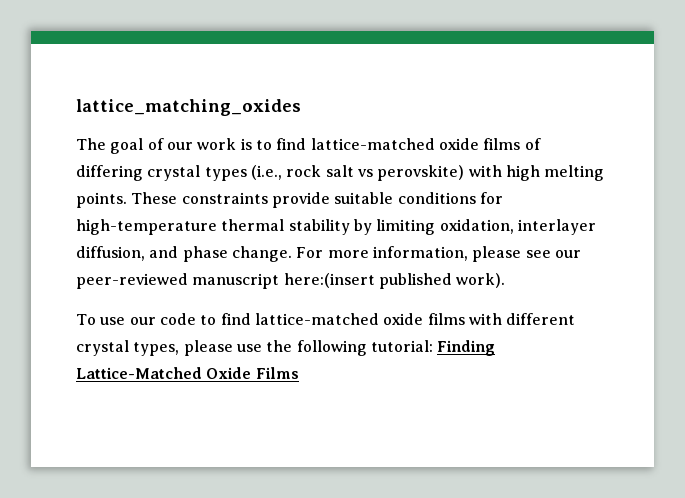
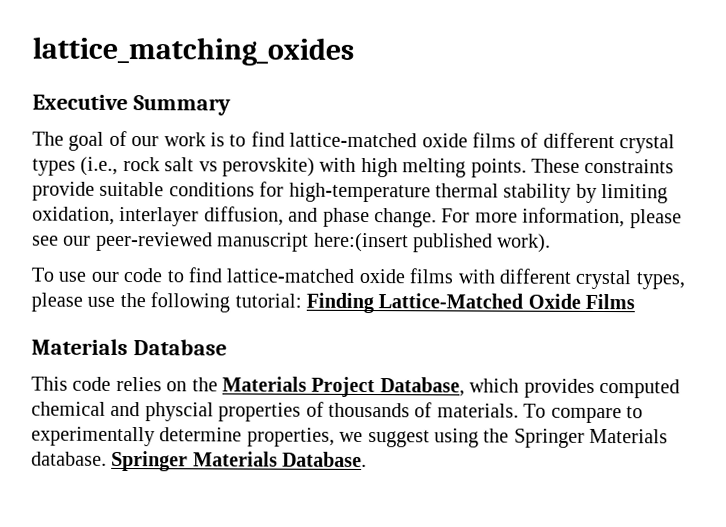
+ Executive Summary
- The goal of our work is to find lattice-matched oxide films of differing crystal types (i.e., rock salt vs perovskite) with high melting points.
+ The goal of our work is to find lattice-matched oxide films of different crystal types (i.e., rock salt vs perovskite) with high melting points.
+ Materials Database
+ This code relies on the Materials Project Database, which provides computed chemical and physcial properties of thousands of materials. To compare to experimentally determine properties, we suggest using the Springer Materials database. Springer Materials Database.

